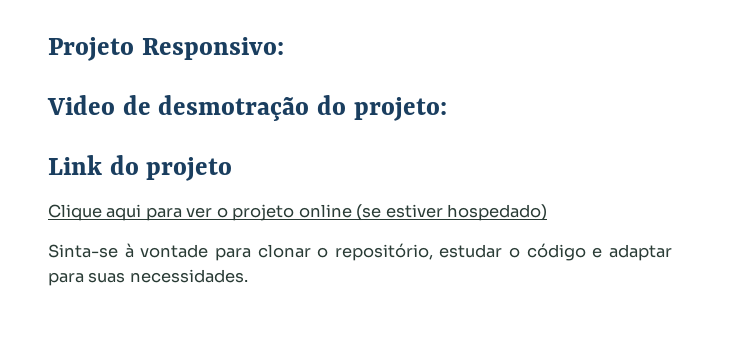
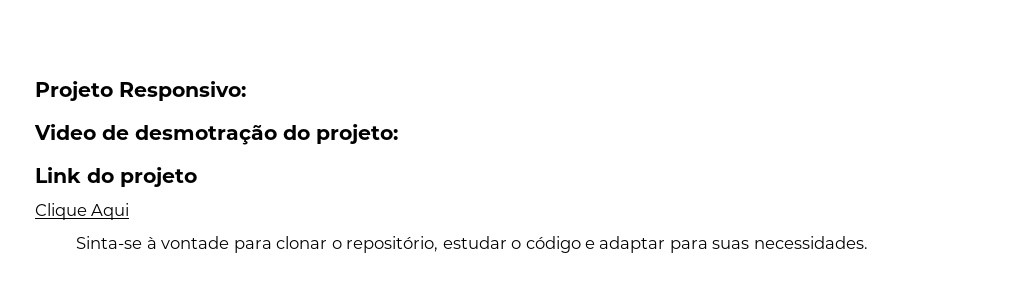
- Clique aqui para ver o projeto online (se estiver hospedado)
+ Clique Aqui

